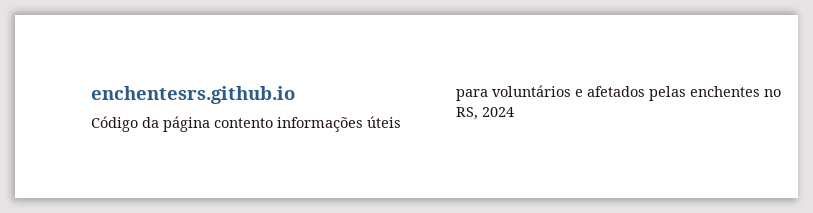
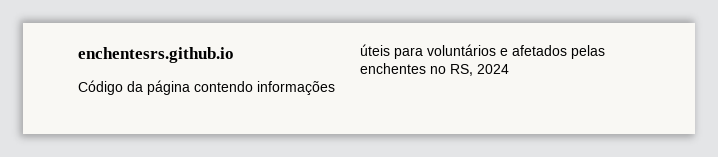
- Código da página contento informações úteis para voluntários e afetados pelas enchentes no RS, 2024
+ Código da página contendo informações úteis para voluntários e afetados pelas enchentes no RS, 2024

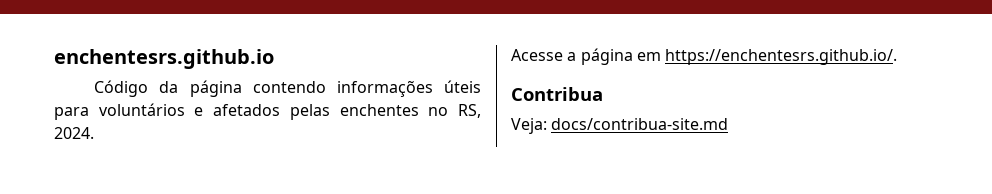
- Código da página contendo informações úteis para voluntários e afetados pelas enchentes no RS, 2024
+ Código da página contendo informações úteis para voluntários e afetados pelas enchentes no RS, 2024.
+ Acesse a página em https://enchentesrs.github.io/.
+ Contribua
+ Veja: docs/contribua-site.md

